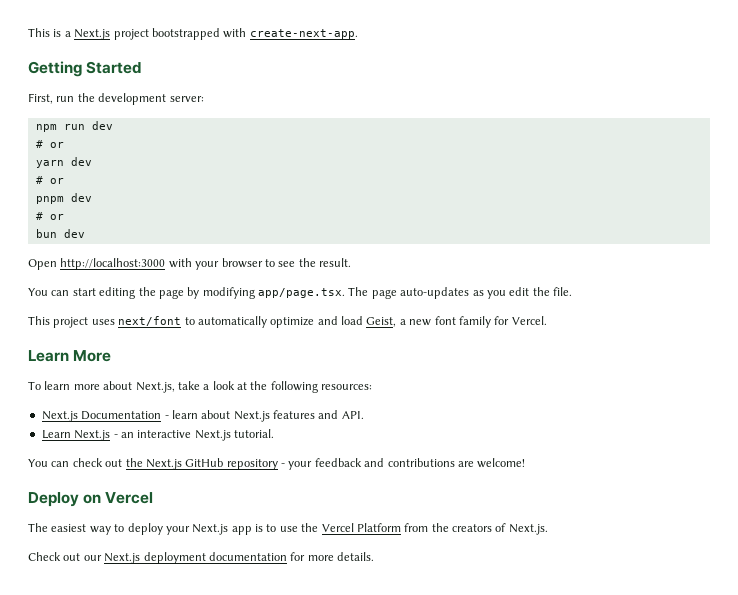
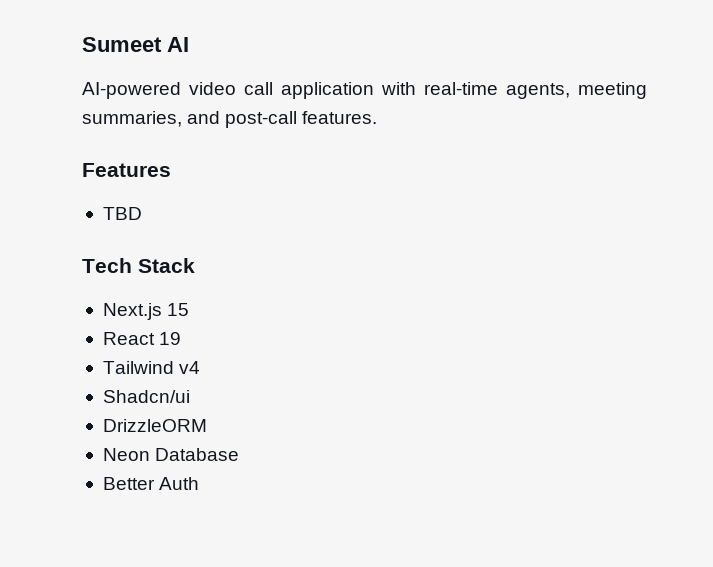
- This is a Next.js project bootstrapped with create-next-app.
- Getting Started
- First, run the development server:
- npm run dev
- # or
- yarn dev
- # or
- pnpm dev
- # or
- bun dev
- Open http://localhost:3000 with your browser to see the result.
- You can start editing the page by modifying app/page.tsx. The page auto-updates as you edit the file.
- This project uses next/font to automatically optimize and load Geist, a new font family for Vercel.
- Learn More
- To learn more about Next.js, take a look at the following resources:
- Next.js Documentation - learn about Next.js features and API.
- Learn Next.js - an interactive Next.js tutorial.
- You can check out the Next.js GitHub repository - your feedback and contributions are welcome!
- Deploy on Vercel
- The easiest way to deploy your Next.js app is to use the Vercel Platform from the creators of Next.js.
- Check out our Next.js deployment documentation for more details.
+ Sumeet AI
+ AI-powered video call application with real-time agents, meeting summaries, and post-call features.
+ Features
+ TBD
+ Tech Stack
+ Next.js 15
+ React 19
+ Tailwind v4
+ Shadcn/ui
+ DrizzleORM
+ Neon Database
+ Better Auth

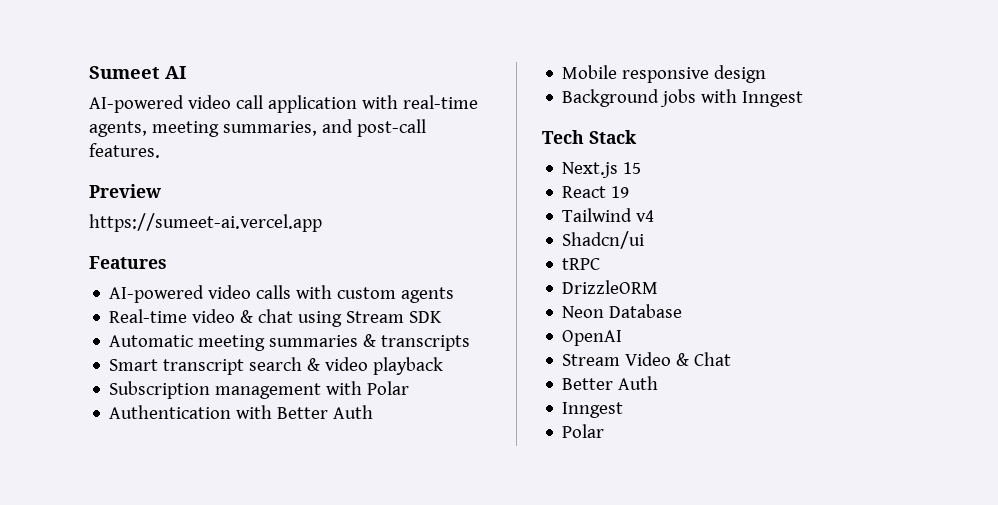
+ Preview
+ https://sumeet-ai.vercel.app
- TBD
+ AI-powered video calls with custom agents
+ Real-time video & chat using Stream SDK
+ Automatic meeting summaries & transcripts
+ Smart transcript search & video playback
+ Subscription management with Polar
+ Authentication with Better Auth
+ Mobile responsive design
+ Background jobs with Inngest
+ tRPC
+ OpenAI
+ Stream Video & Chat
  Better Auth
+ Inngest
+ Polar

